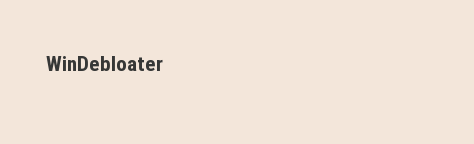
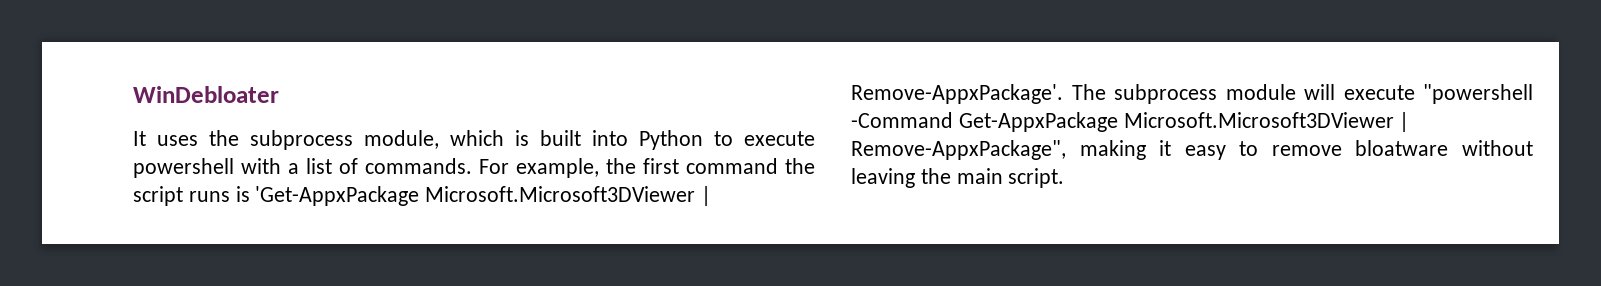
+ It uses the subprocess module, which is built into Python to execute powershell with a list of commands. For example, the first command the script runs is 'Get-AppxPackage Microsoft.Microsoft3DViewer | Remove-AppxPackage'. The subprocess module will execute "powershell -Command Get-AppxPackage Microsoft.Microsoft3DViewer | Remove-AppxPackage", making it easy to remove bloatware without leaving the main script.

